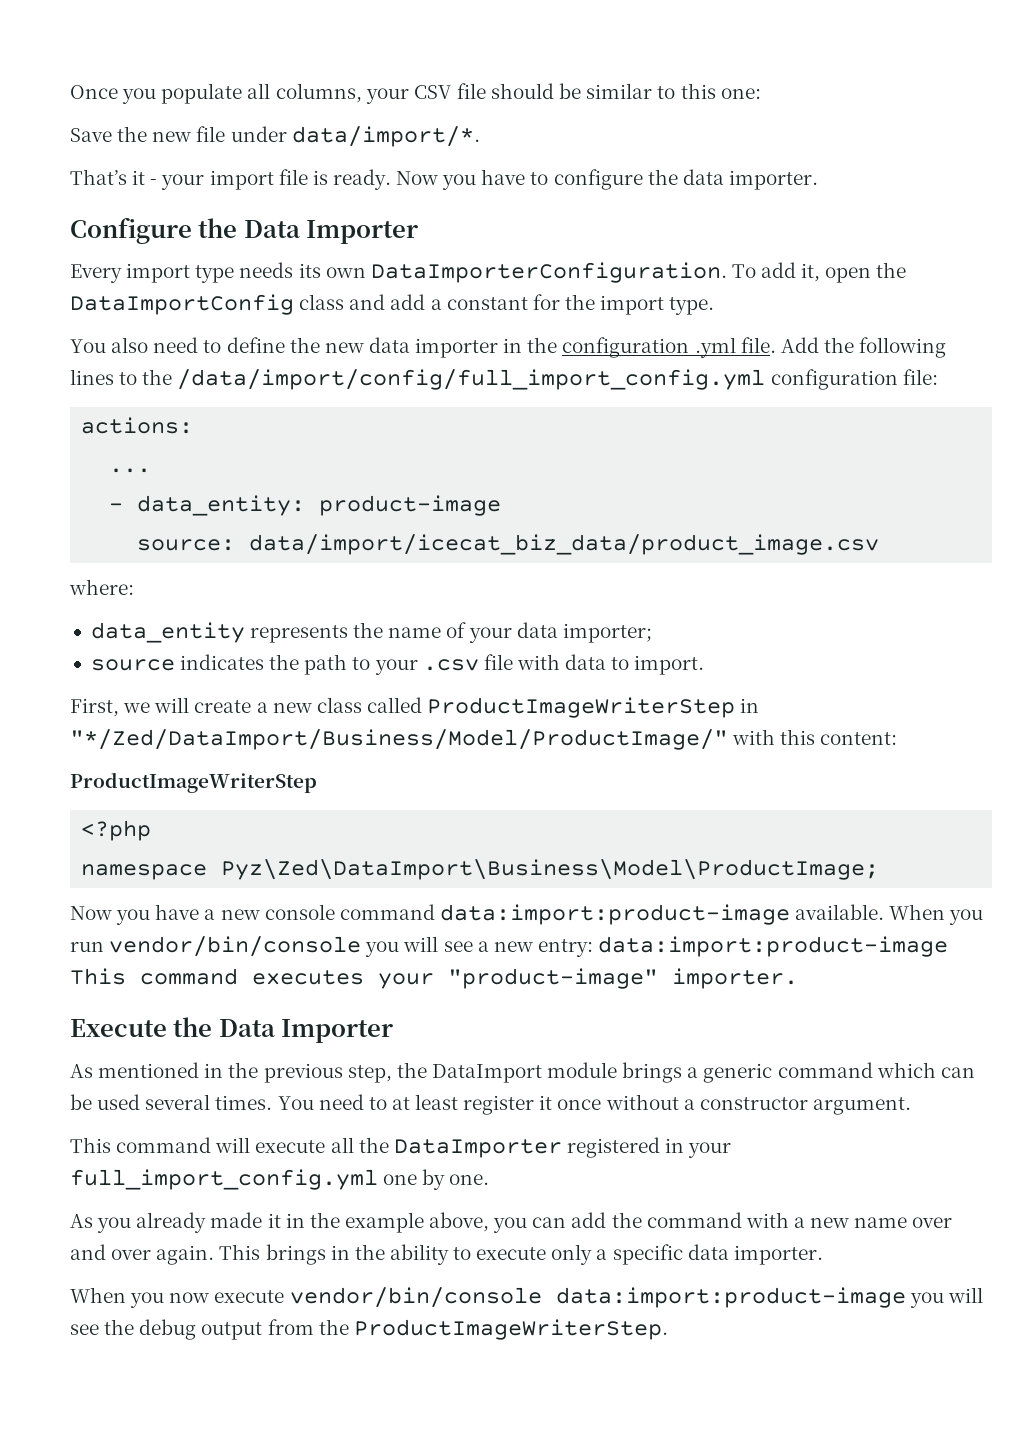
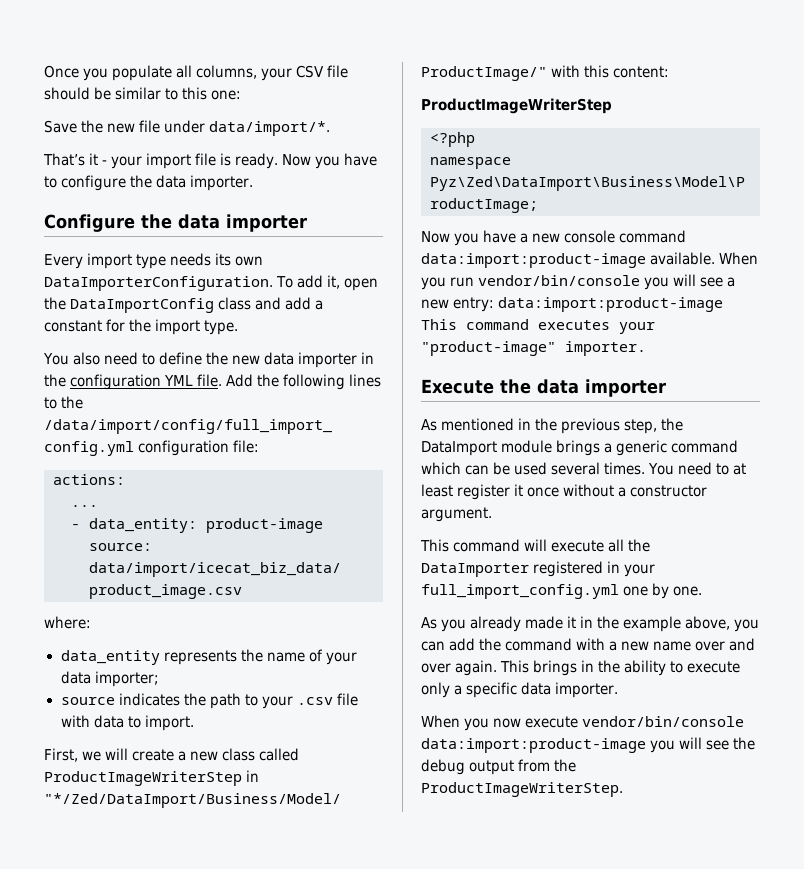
- Configure the Data Importer
+ Configure the data importer
- You also need to define the new data importer in the configuration .yml file.
+ You also need to define the new data importer in the configuration YML file.
- Execute the Data Importer
+ Execute the data importer

